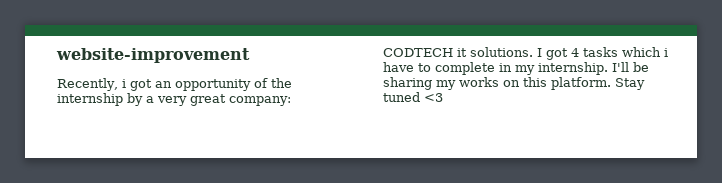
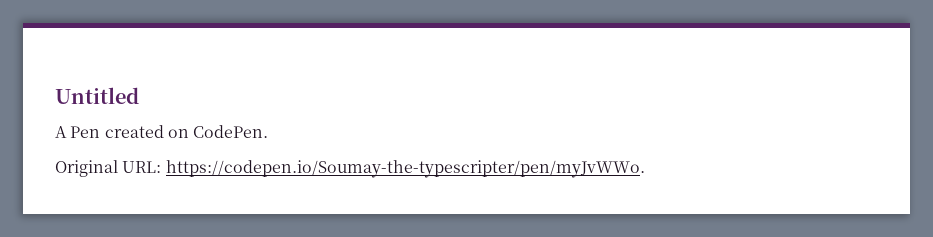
- website-improvement
- Recently, i got an opportunity of the internship by a very great company: CODTECH it solutions. I got 4 tasks which i have to complete in my internship. I'll be sharing my works on this platform. Stay tuned <3
+ Untitled
+ A Pen created on CodePen.
+ Original URL: https://codepen.io/Soumay-the-typescripter/pen/myJvWWo.

